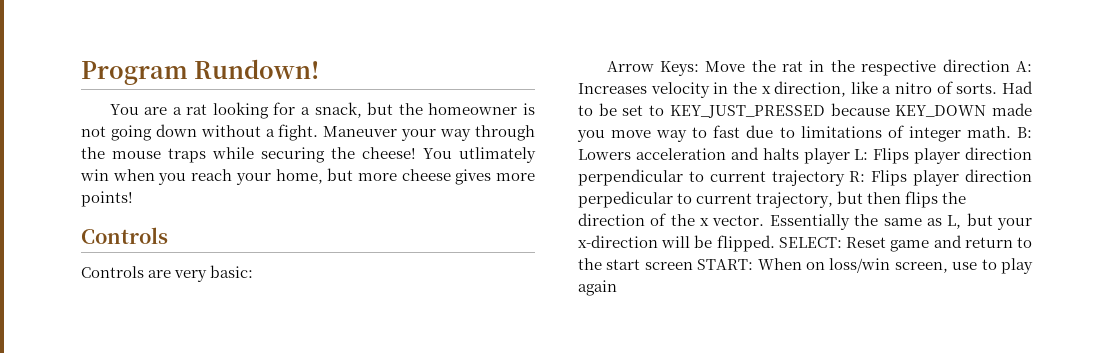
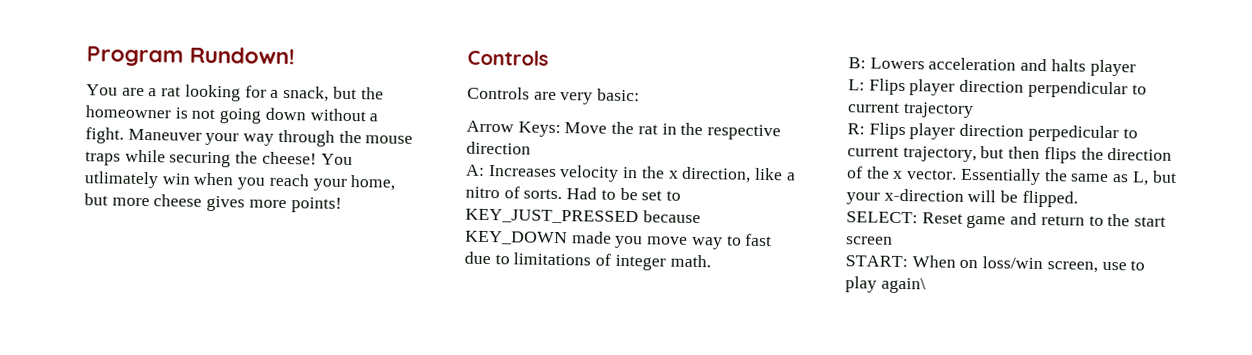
- Arrow Keys: Move the rat in the respective direction A: Increases velocity in the x direction, like a nitro of sorts.
+ Arrow Keys: Move the rat in the respective direction
+ A: Increases velocity in the x direction, like a nitro of sorts.
- Had to be set to KEY_JUST_PRESSED because KEY_DOWN made you move way to fast due to limitations of integer math. B: Lowers acceleration and halts player L: Flips player direction perpendicular to current trajectory R: Flips player direction perpedicular to current trajectory, but then flips the direction of the x vector.
+ Had to be set to KEY_JUST_PRESSED because KEY_DOWN made you move way to fast due to limitations of integer math.
+ B: Lowers acceleration and halts player
+ L: Flips player direction perpendicular to current trajectory
+ R: Flips player direction perpedicular to current trajectory, but then flips the direction of the x vector.
- Essentially the same as L, but your x-direction will be flipped. SELECT: Reset game and return to the start screen START: When on loss/win screen, use to play again
+ Essentially the same as L, but your x-direction will be flipped.
+ SELECT: Reset game and return to the start screen
+ START: When on loss/win screen, use to play again\

